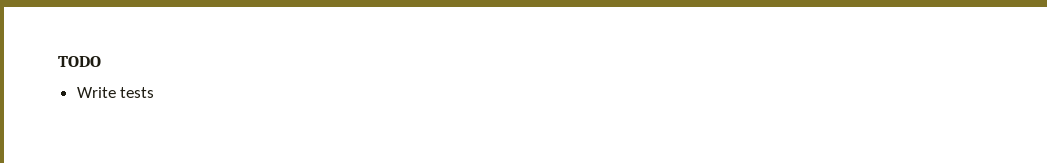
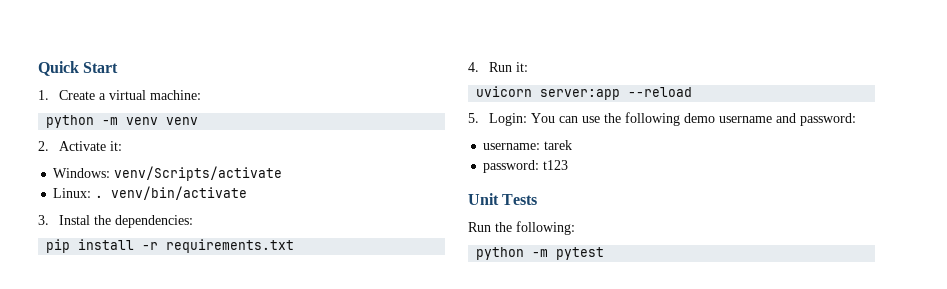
- TODO
- Write tests
+ Quick Start
+ 1. Create a virtual machine:
+ python -m venv venv
+ 2. Activate it:
+ Windows: venv/Scripts/activate
+ Linux: . venv/bin/activate
+ 3. Instal the dependencies:
+ pip install -r requirements.txt
+ 4. Run it:
+ uvicorn server:app --reload
+ 5. Login: You can use the following demo username and password:
+ username: tarek
+ password: t123
+ Unit Tests
+ Run the following:
+ python -m pytest

